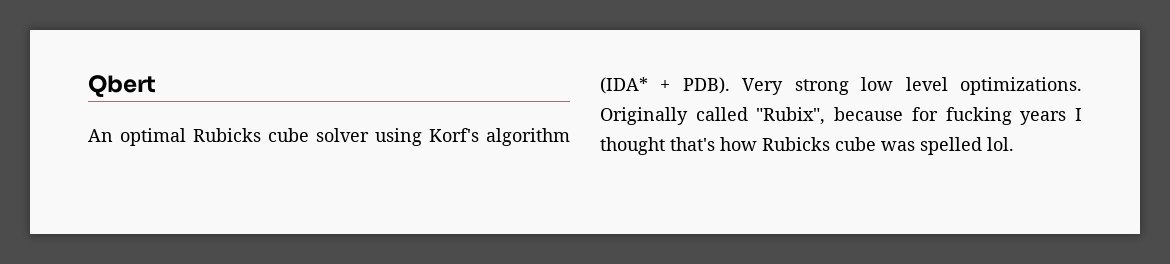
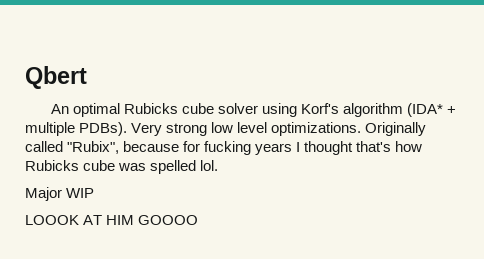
- An optimal Rubicks cube solver using Korf's algorithm (IDA* + PDB).
+ An optimal Rubicks cube solver using Korf's algorithm (IDA* + multiple PDBs).
+ Major WIP
+ LOOOK AT HIM GOOOO

